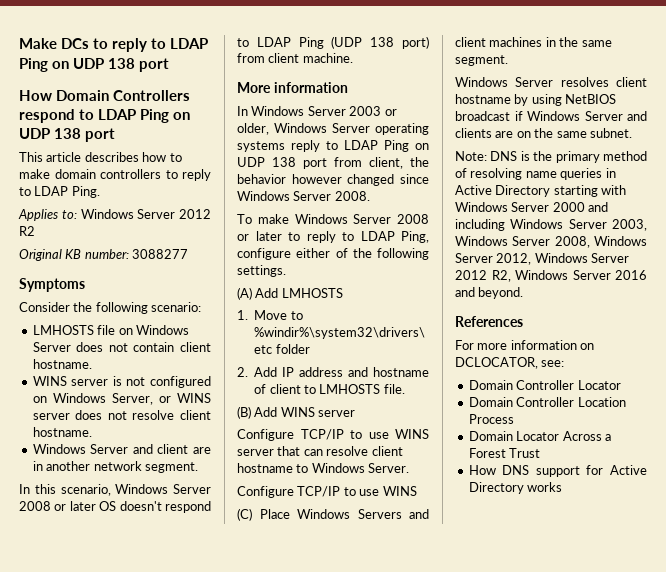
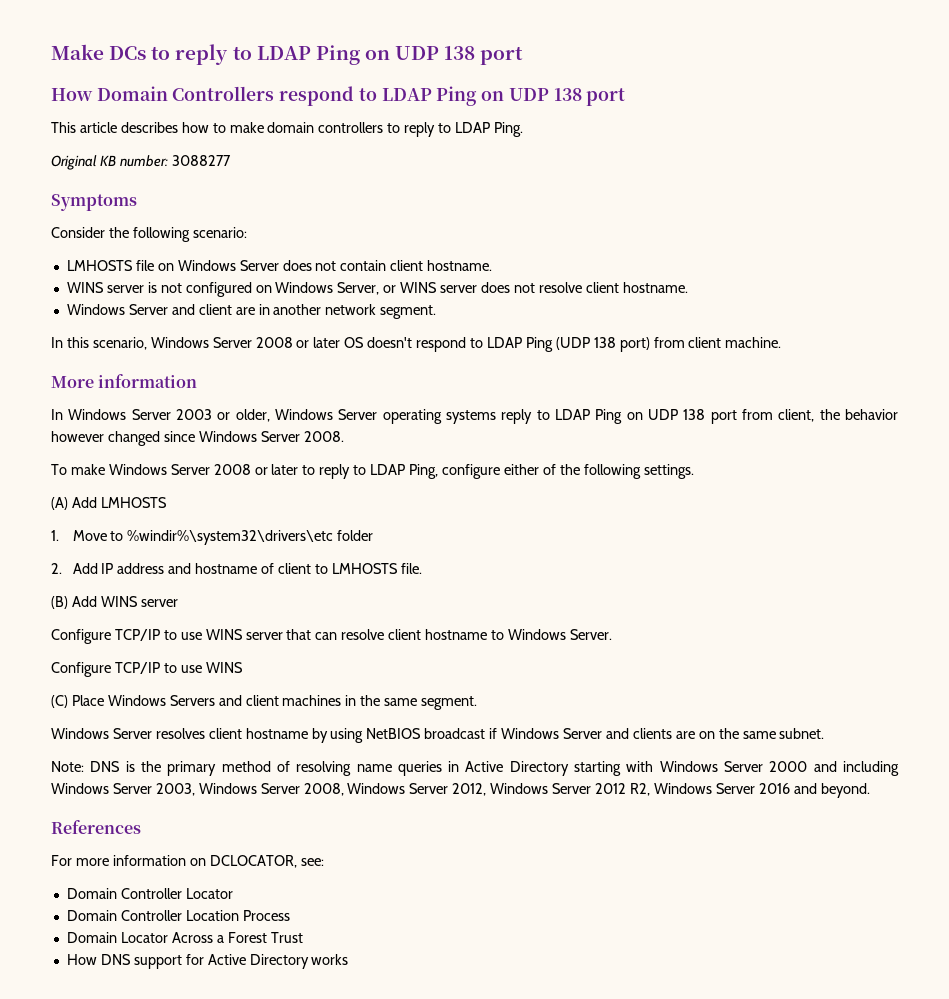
- Applies to: Windows Server 2012 R2

